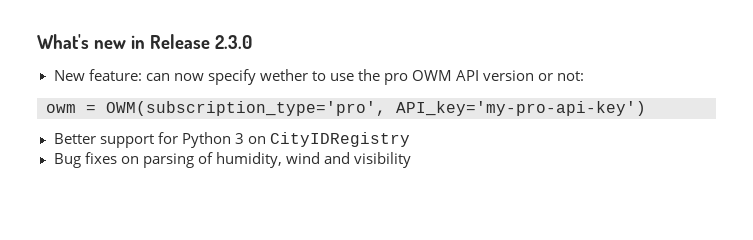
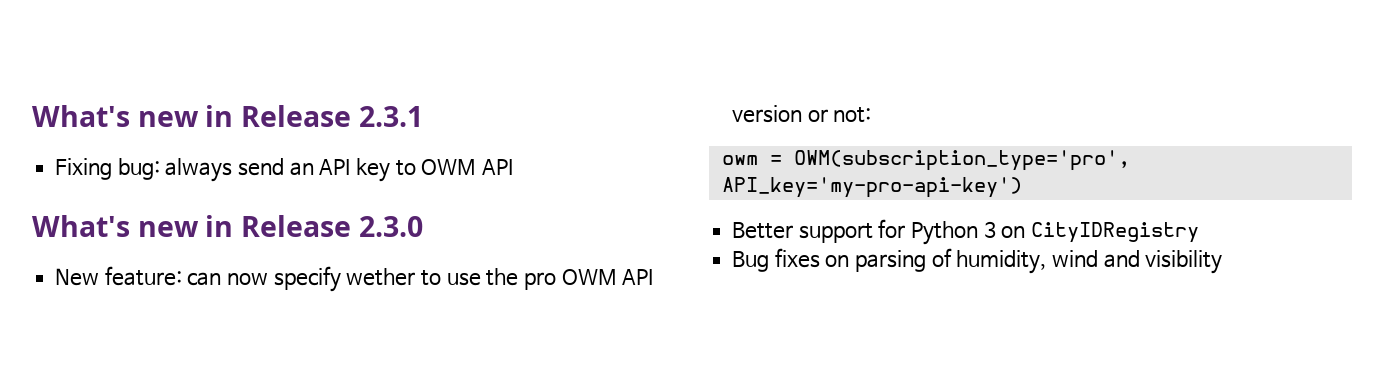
+ What's new in Release 2.3.1
+ Fixing bug: always send an API key to OWM API

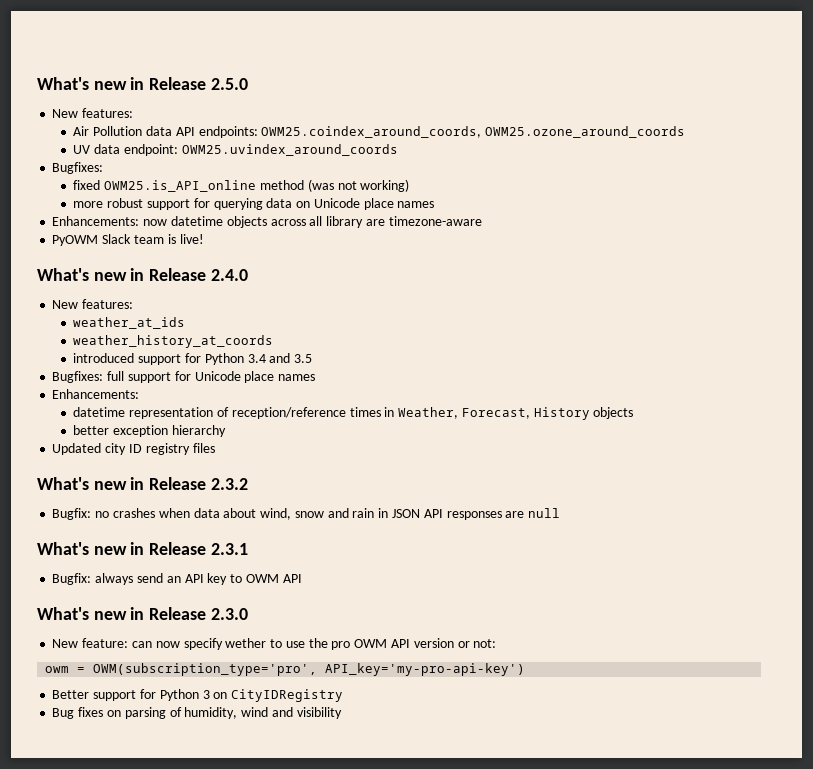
+ What's new in Release 2.5.0
+ New features:
+ Air Pollution data API endpoints: OWM25.coindex_around_coords, OWM25.ozone_around_coords
+ UV data endpoint: OWM25.uvindex_around_coords
+ Bugfixes:
+ fixed OWM25.is_API_online method (was not working)
+ more robust support for querying data on Unicode place names
+ Enhancements: now datetime objects across all library are timezone-aware
+ PyOWM Slack team is live!
+ What's new in Release 2.4.0
+ New features:
+ weather_at_ids
+ weather_history_at_coords
+ introduced support for Python 3.4 and 3.5
+ Bugfixes: full support for Unicode place names
+ Enhancements:
+ datetime representation of reception/reference times in Weather, Forecast, History objects
+ better exception hierarchy
+ Updated city ID registry files
+ What's new in Release 2.3.2
+ Bugfix: no crashes when data about wind, snow and rain in JSON API responses are null
- Fixing bug: always send an API key to OWM API
+ Bugfix: always send an API key to OWM API

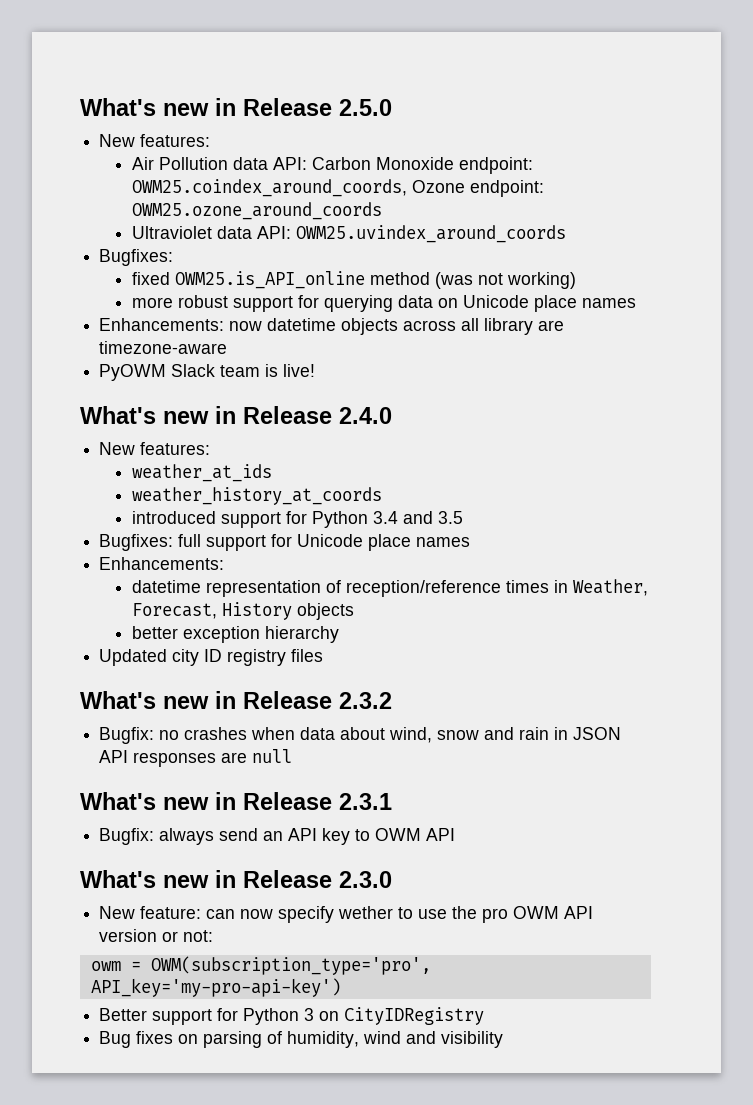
- Air Pollution data API endpoints: OWM25.coindex_around_coords, OWM25.ozone_around_coords
- UV data endpoint: OWM25.uvindex_around_coords
+ Air Pollution data API: Carbon Monoxide endpoint: OWM25.coindex_around_coords, Ozone endpoint: OWM25.ozone_around_coords
+ Ultraviolet data API: OWM25.uvindex_around_coords

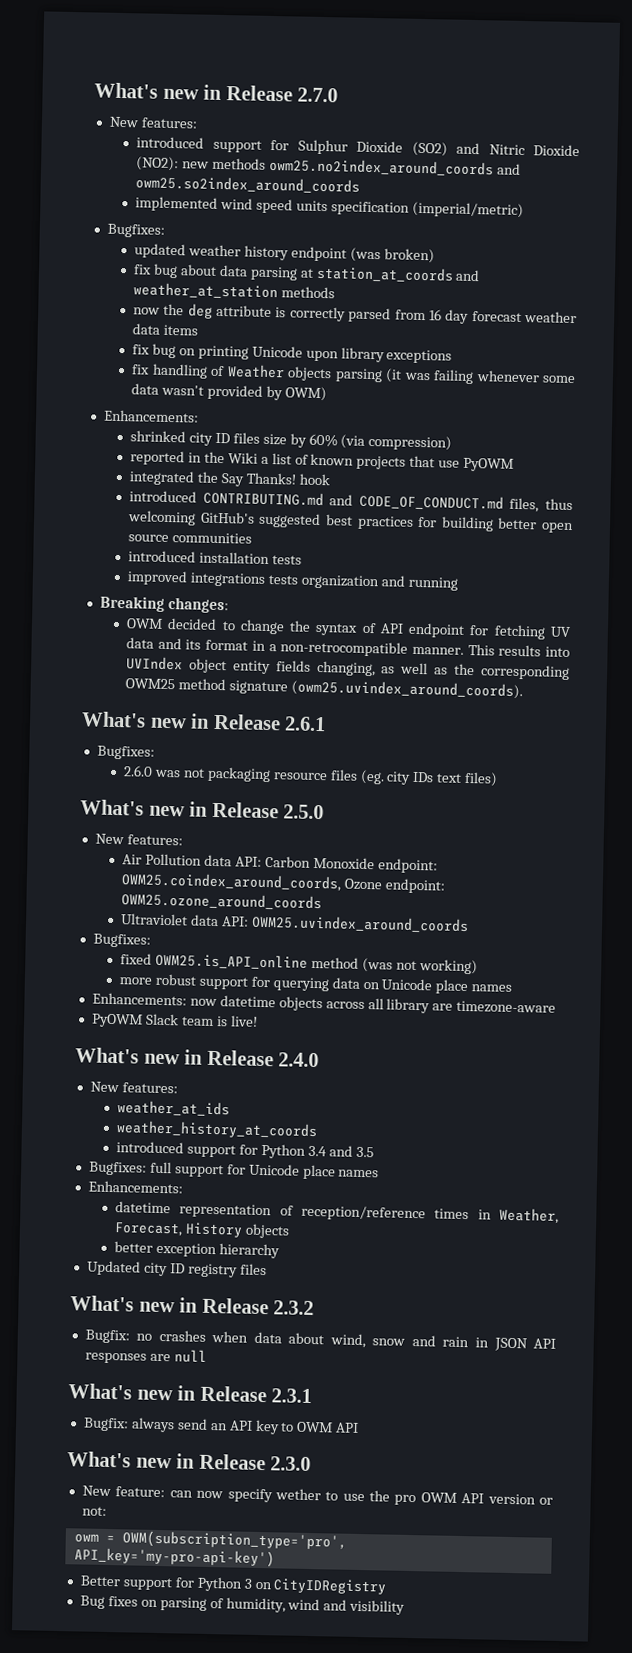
+ What's new in Release 2.7.0
+ New features:
+ introduced support for Sulphur Dioxide (SO2) and Nitric Dioxide (NO2): new methods owm25.no2index_around_coords and owm25.so2index_around_coords
+ implemented wind speed units specification (imperial/metric)
+ Bugfixes:
+ updated weather history endpoint (was broken)
+ fix bug about data parsing at station_at_coords and weather_at_station methods
+ now the deg attribute is correctly parsed from 16 day forecast weather data items
+ fix bug on printing Unicode upon library exceptions
+ fix handling of Weather objects parsing (it was failing whenever some data wasn't provided by OWM)
+ Enhancements:
+ shrinked city ID files size by 60% (via compression)
+ reported in the Wiki a list of known projects that use PyOWM
+ integrated the Say Thanks! hook
+ introduced CONTRIBUTING.md and CODE_OF_CONDUCT.md files, thus welcoming GitHub's suggested best practices for building better open source communities
+ introduced installation tests
+ improved integrations tests organization and running
+ Breaking changes:
+ OWM decided to change the syntax of API endpoint for fetching UV data and its format in a non-retrocompatible manner. This results into UVIndex object entity fields changing, as well as the corresponding OWM25 method signature (owm25.uvindex_around_coords).
+ What's new in Release 2.6.1
+ Bugfixes:
+ 2.6.0 was not packaging resource files (eg. city IDs text files)

